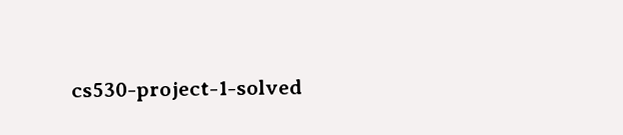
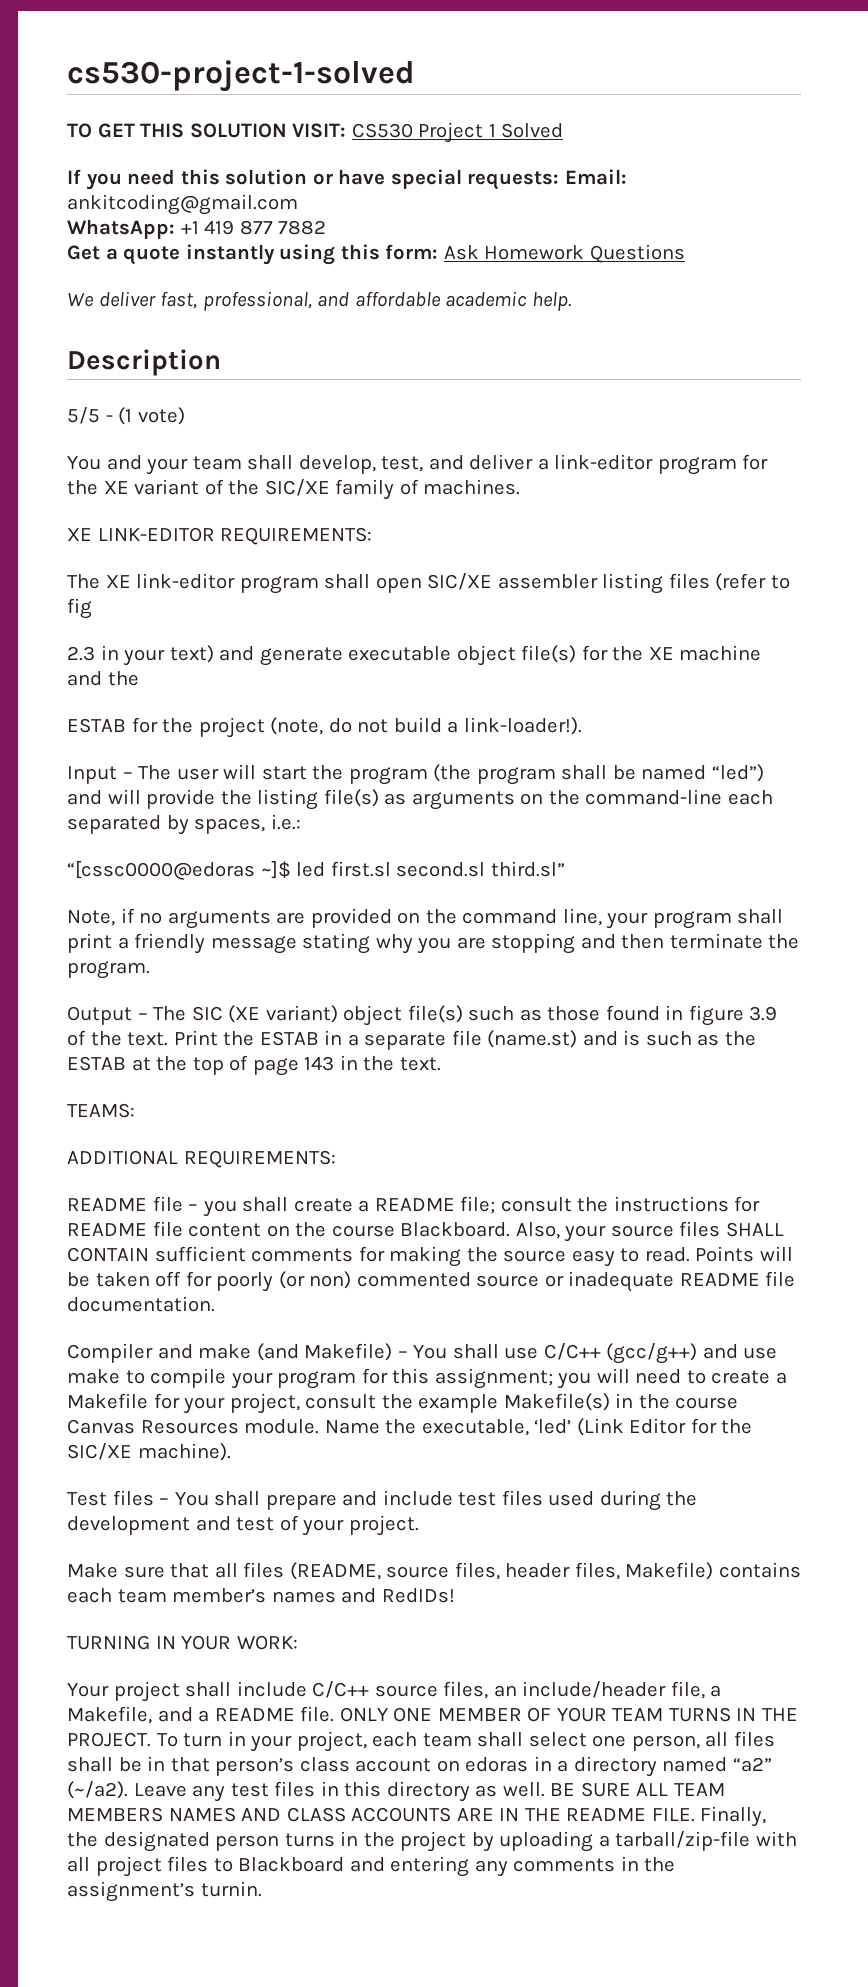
+ TO GET THIS SOLUTION VISIT: CS530 Project 1 Solved
+ If you need this solution or have special requests: Email: ankitcoding@gmail.com
+ WhatsApp: +1 419 877 7882
+ Get a quote instantly using this form: Ask Homework Questions
+ We deliver fast, professional, and affordable academic help.
+ Description
+ 5/5 - (1 vote)
+ You and your team shall develop, test, and deliver a link-editor program for the XE variant of the SIC/XE family of machines.
+ XE LINK-EDITOR REQUIREMENTS:
+ The XE link-editor program shall open SIC/XE assembler listing files (refer to fig
+ 2.3 in your text) and generate executable object file(s) for the XE machine and the
+ ESTAB for the project (note, do not build a link-loader!).
+ Input – The user will start the program (the program shall be named “led”) and will provide the listing file(s) as arguments on the command-line each separated by spaces, i.e.:
+ “[cssc0000@edoras ~]$ led first.sl second.sl third.sl”
+ Note, if no arguments are provided on the command line, your program shall print a friendly message stating why you are stopping and then terminate the program.
+ Output – The SIC (XE variant) object file(s) such as those found in figure 3.9 of the text. Print the ESTAB in a separate file (name.st) and is such as the ESTAB at the top of page 143 in the text.
+ TEAMS:
+ ADDITIONAL REQUIREMENTS:
+ README file – you shall create a README file; consult the instructions for README file content on the course Blackboard. Also, your source files SHALL CONTAIN sufficient comments for making the source easy to read. Points will be taken off for poorly (or non) commented source or inadequate README file documentation.
+ Compiler and make (and Makefile) – You shall use C/C++ (gcc/g++) and use make to compile your program for this assignment; you will need to create a Makefile for your project, consult the example Makefile(s) in the course Canvas Resources module. Name the executable, ‘led’ (Link Editor for the SIC/XE machine).
+ Test files – You shall prepare and include test files used during the development and test of your project.
+ Make sure that all files (README, source files, header files, Makefile) contains each team member’s names and RedIDs!
+ TURNING IN YOUR WORK:
+ Your project shall include C/C++ source files, an include/header file, a Makefile, and a README file. ONLY ONE MEMBER OF YOUR TEAM TURNS IN THE PROJECT. To turn in your project, each team shall select one person, all files shall be in that person’s class account on edoras in a directory named “a2” (~/a2). Leave any test files in this directory as well. BE SURE ALL TEAM MEMBERS NAMES AND CLASS ACCOUNTS ARE IN THE README FILE. Finally, the designated person turns in the project by uploading a tarball/zip-file with all project files to Blackboard and entering any comments in the assignment’s turnin.

